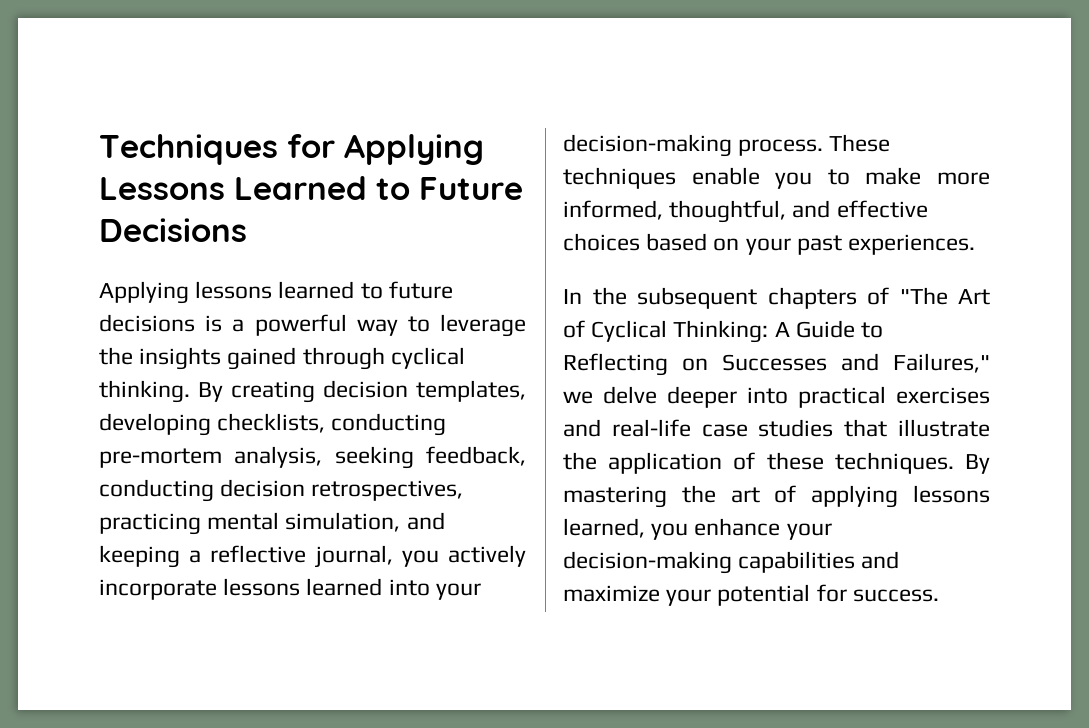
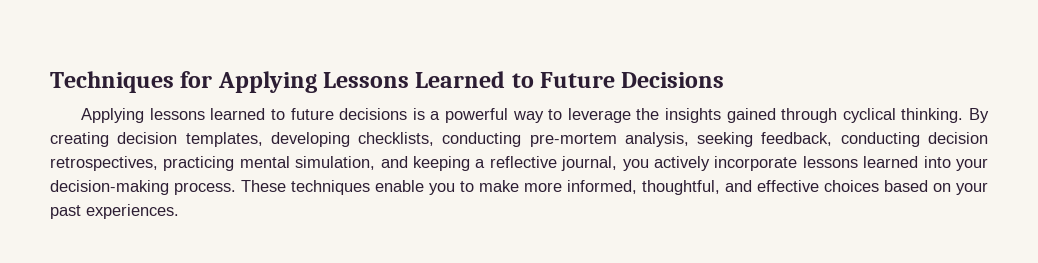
- In the subsequent chapters of "The Art of Cyclical Thinking: A Guide to Reflecting on Successes and Failures," we delve deeper into practical exercises and real-life case studies that illustrate the application of these techniques. By mastering the art of applying lessons learned, you enhance your decision-making capabilities and maximize your potential for success.

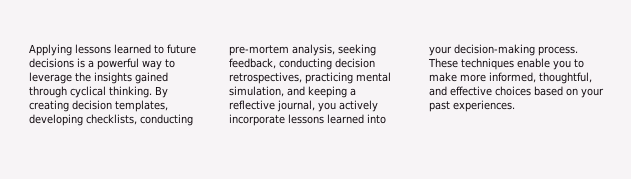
- Techniques for Applying Lessons Learned to Future Decisions

